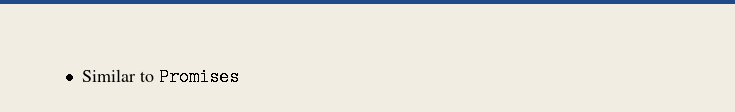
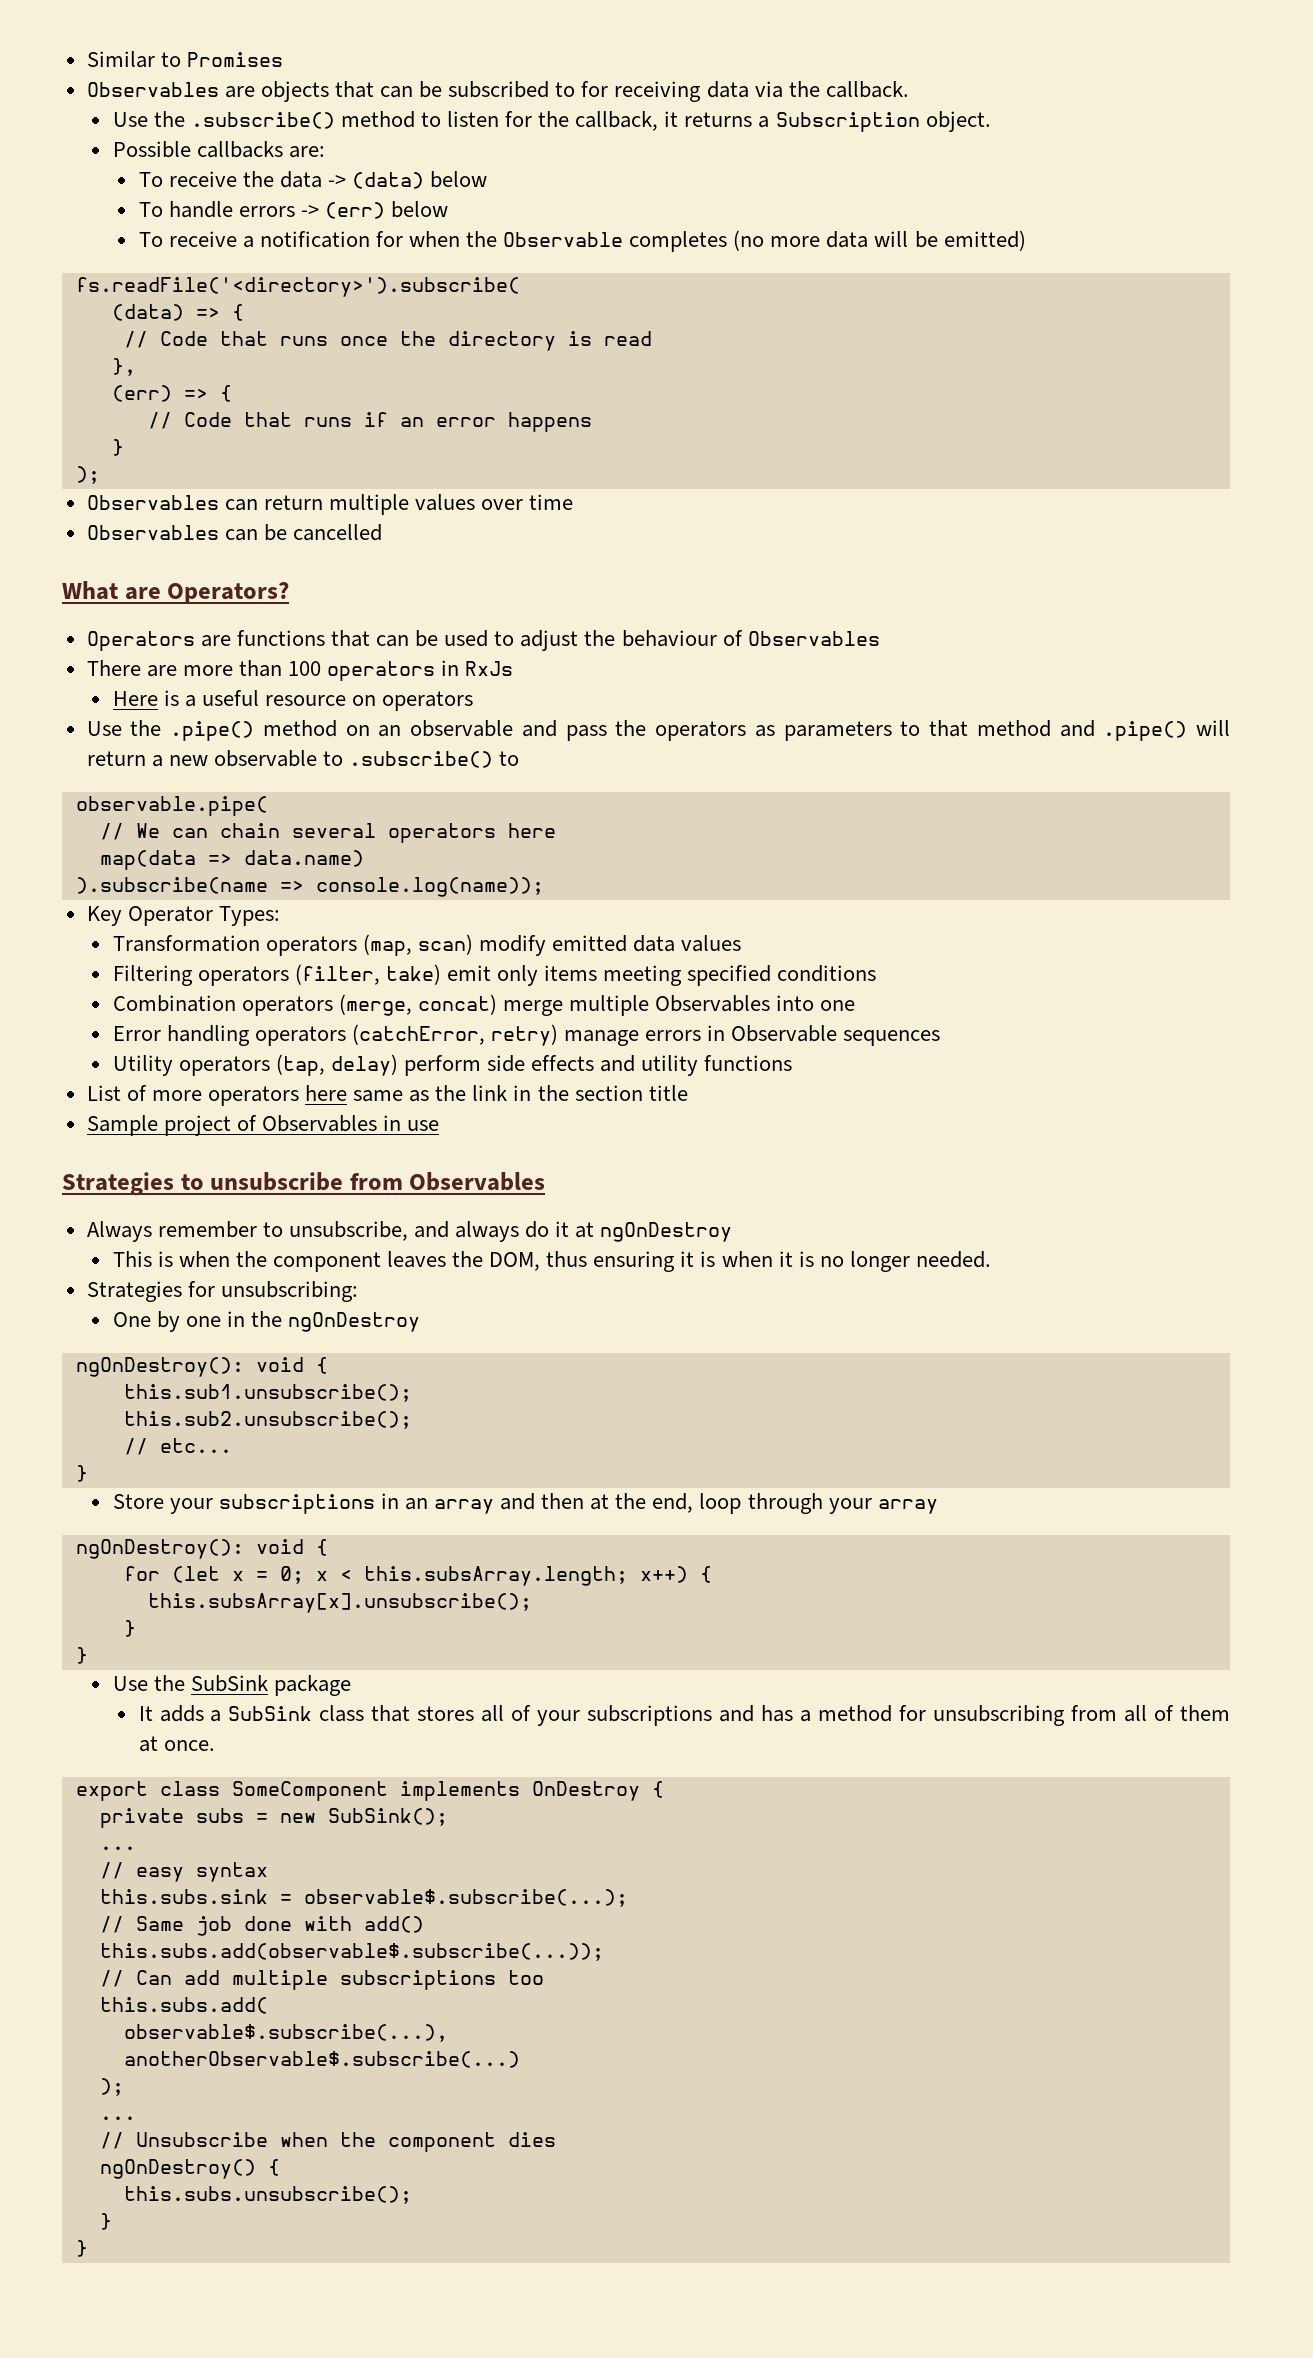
+ Observables are objects that can be subscribed to for receiving data via the callback.
+ Use the .subscribe() method to listen for the callback, it returns a Subscription object.
+ Possible callbacks are:
+ To receive the data -> (data) below
+ To handle errors -> (err) below
+ To receive a notification for when the Observable completes (no more data will be emitted)
+ fs.readFile('<directory>').subscribe(
+ (data) => {
+ // Code that runs once the directory is read
+ },
+ (err) => {
+ // Code that runs if an error happens
+ }
+ );
+ Observables can return multiple values over time
+ Observables can be cancelled
+ What are Operators?
+ Operators are functions that can be used to adjust the behaviour of Observables
+ There are more than 100 operators in RxJs
+ Here is a useful resource on operators
+ Use the .pipe() method on an observable and pass the operators as parameters to that method and .pipe() will return a new observable to .subscribe() to
+ observable.pipe(
+ // We can chain several operators here
+ map(data => data.name)
+ ).subscribe(name => console.log(name));
+ Key Operator Types:
+ Transformation operators (map, scan) modify emitted data values
+ Filtering operators (filter, take) emit only items meeting specified conditions
+ Combination operators (merge, concat) merge multiple Observables into one
+ Error handling operators (catchError, retry) manage errors in Observable sequences
+ Utility operators (tap, delay) perform side effects and utility functions
+ List of more operators here same as the link in the section title
+ Sample project of Observables in use
+ Strategies to unsubscribe from Observables
+ Always remember to unsubscribe, and always do it at ngOnDestroy
+ This is when the component leaves the DOM, thus ensuring it is when it is no longer needed.
+ Strategies for unsubscribing:
+ One by one in the ngOnDestroy
+ ngOnDestroy(): void {
+ this.sub1.unsubscribe();
+ this.sub2.unsubscribe();
+ // etc...
+ }
+ Store your subscriptions in an array and then at the end, loop through your array
+ ngOnDestroy(): void {
+ for (let x = 0; x < this.subsArray.length; x++) {
+ this.subsArray[x].unsubscribe();
+ }
+ }
+ Use the SubSink package
+ It adds a SubSink class that stores all of your subscriptions and has a method for unsubscribing from all of them at once.
+ export class SomeComponent implements OnDestroy {
+ private subs = new SubSink();
+ ...
+ // easy syntax
+ this.subs.sink = observable$.subscribe(...);
+ // Same job done with add()
+ this.subs.add(observable$.subscribe(...));
+ // Can add multiple subscriptions too
+ this.subs.add(
+ observable$.subscribe(...),
+ anotherObservable$.subscribe(...)
+ );
+ ...
+ // Unsubscribe when the component dies
+ ngOnDestroy() {
+ this.subs.unsubscribe();
+ }
+ }

